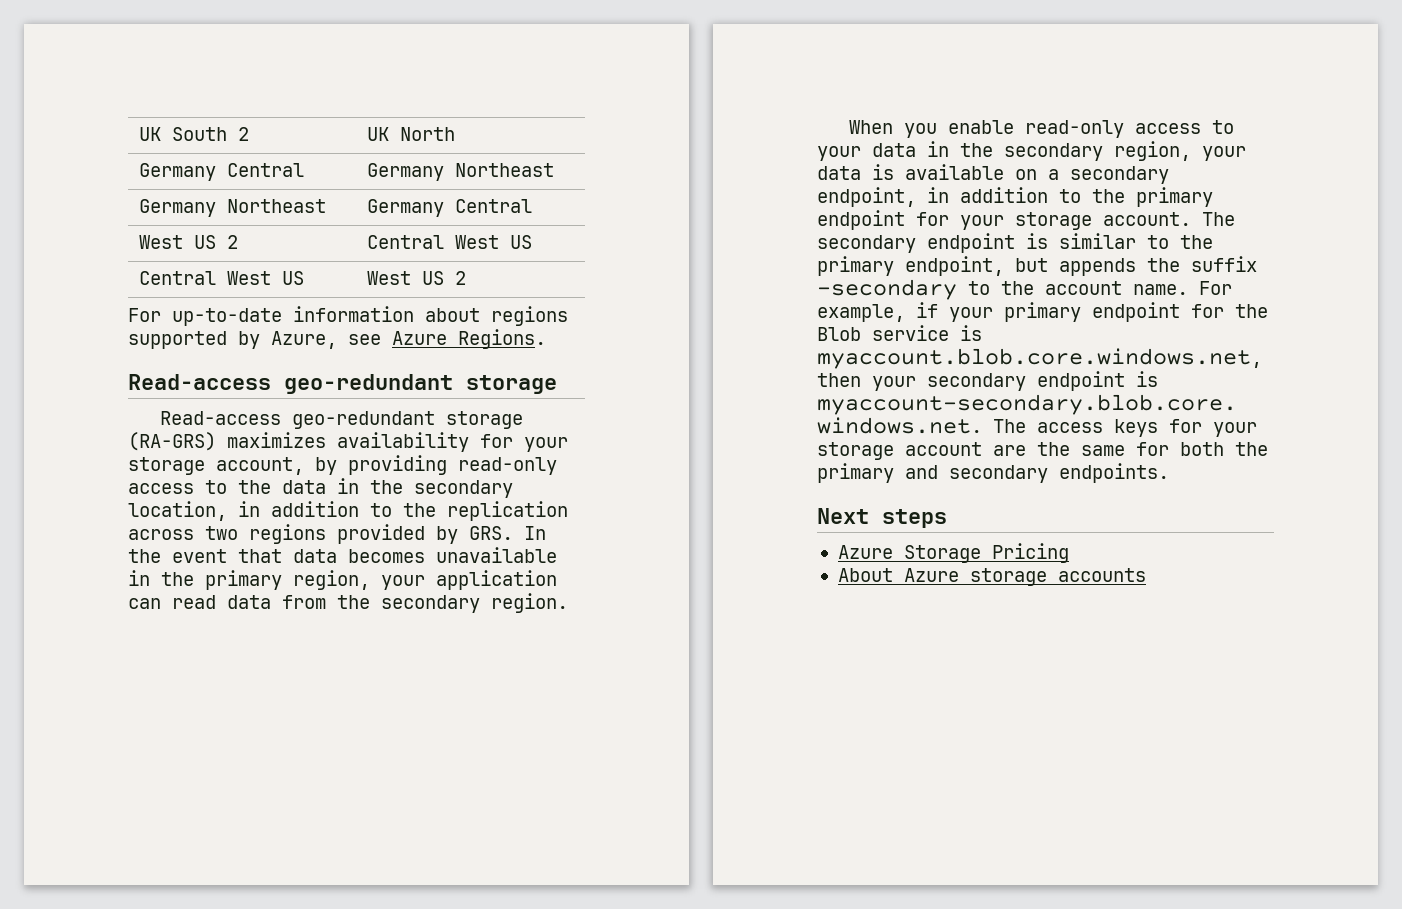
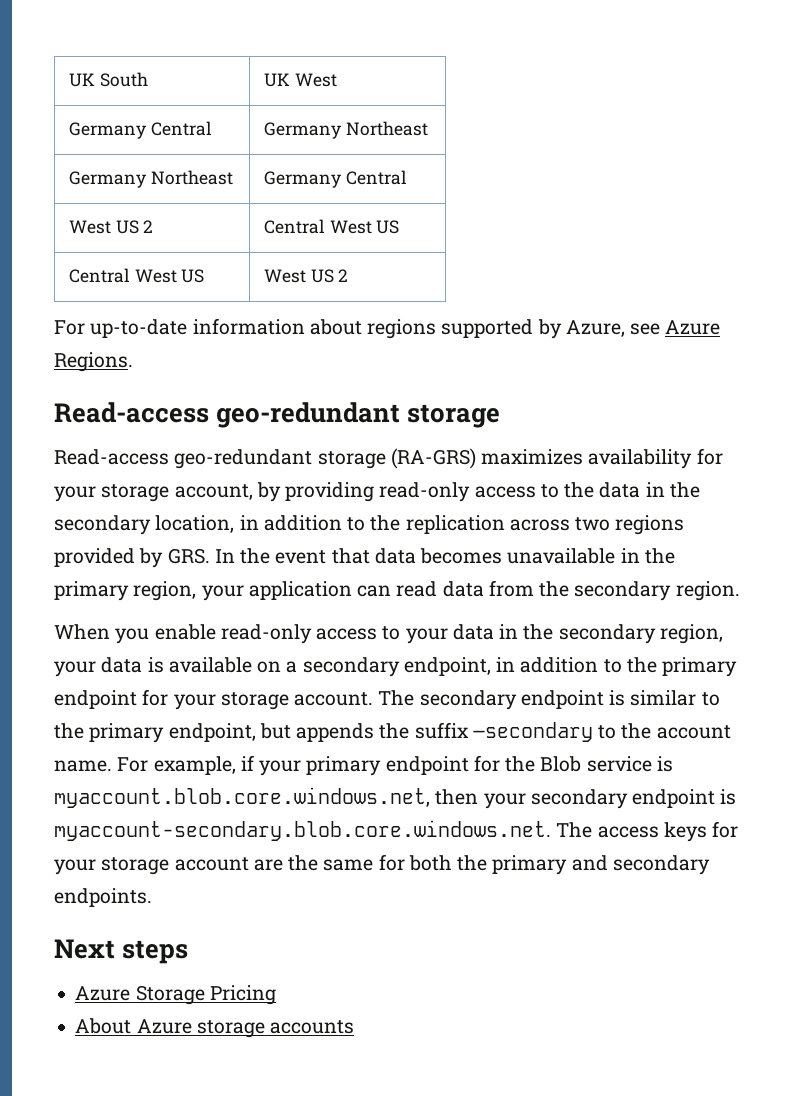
- UK South 2 | UK North
+ UK South | UK West

